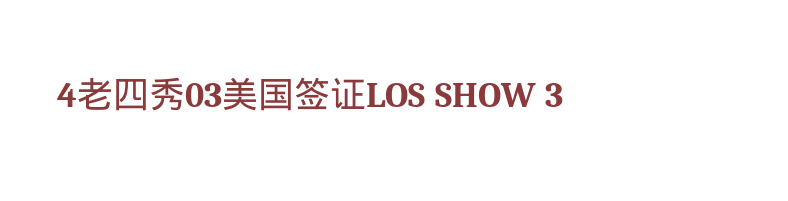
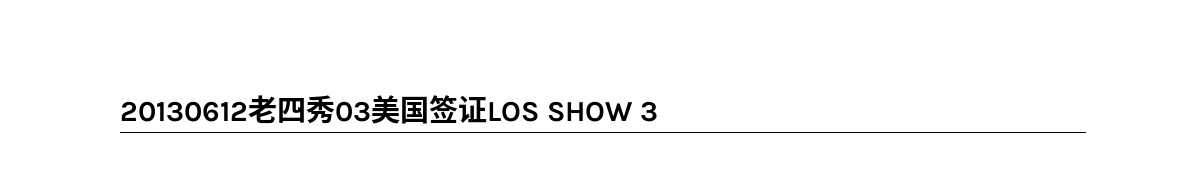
- 4老四秀03美国签证LOS SHOW 3
+ 20130612老四秀03美国签证LOS SHOW 3

